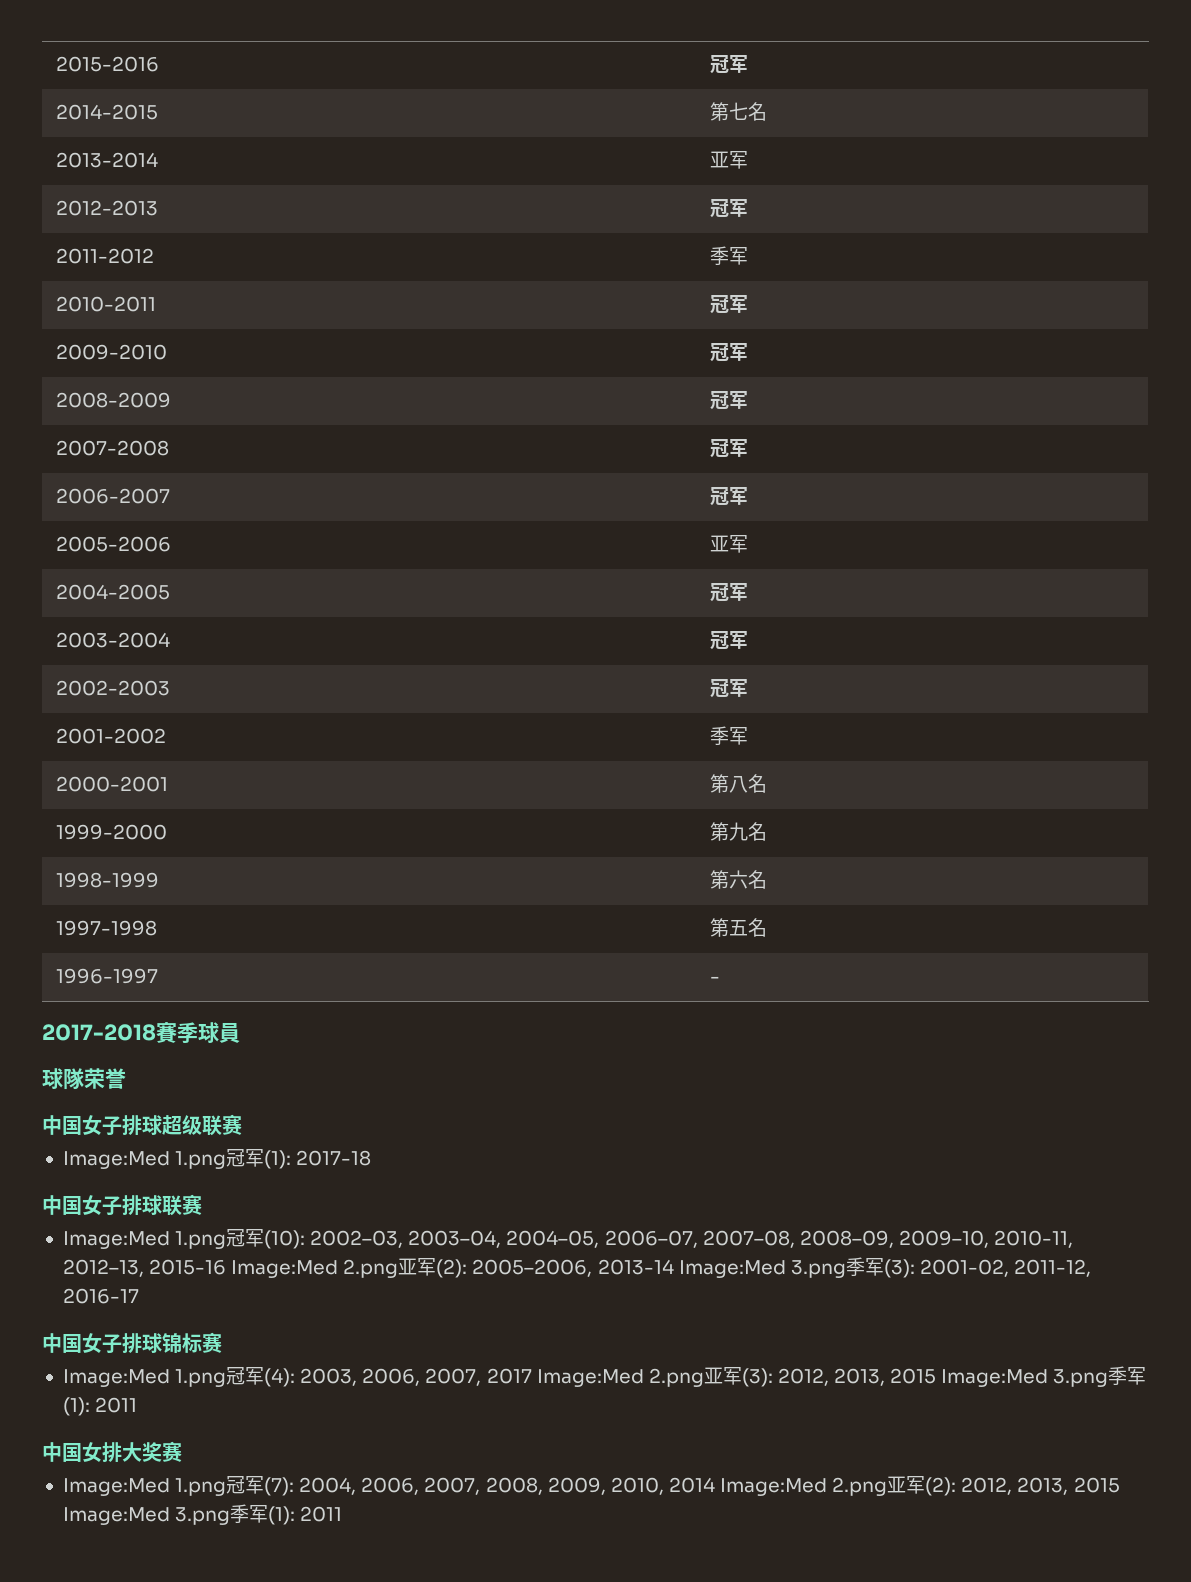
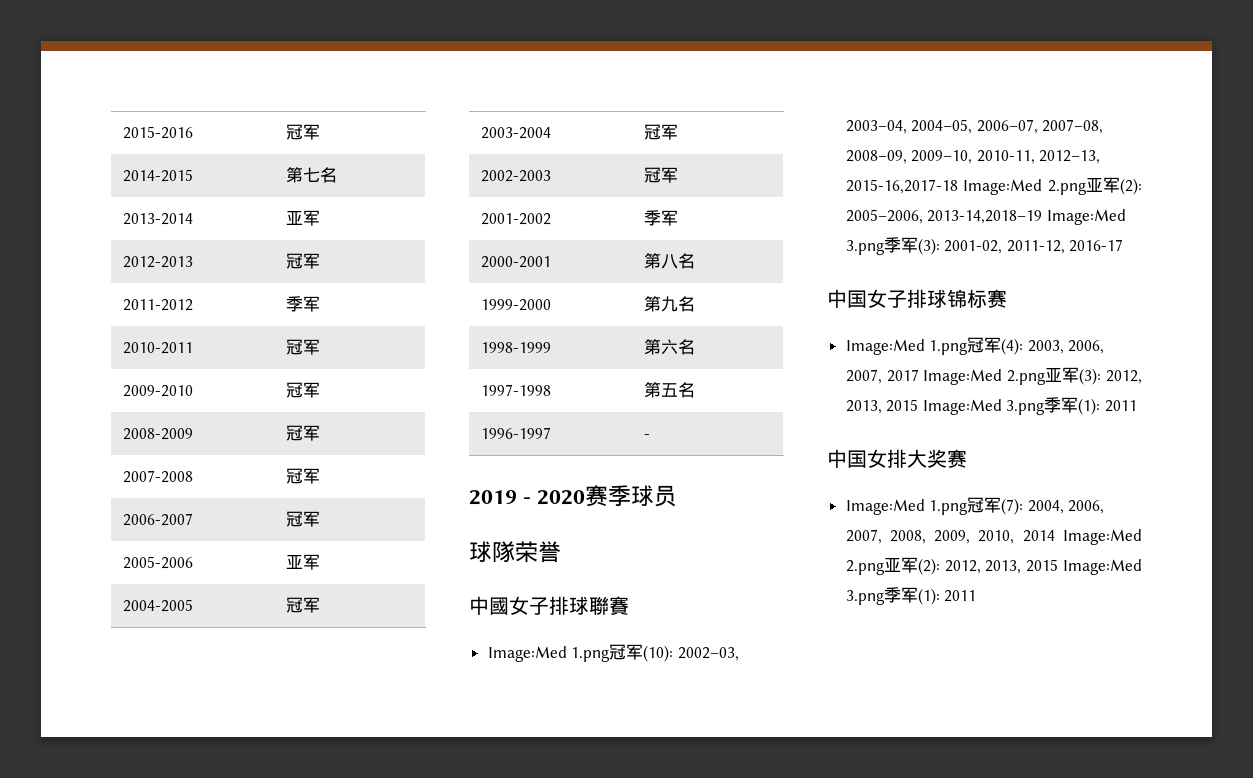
- 2017-2018賽季球員
+ 2019 - 2020赛季球员
- 中国女子排球超级联赛
- Image:Med 1.png冠军(1): 2017-18
- 中国女子排球联赛
+ 中國女子排球聯賽
- Image:Med 1.png冠军(10): 2002–03, 2003–04, 2004–05, 2006–07, 2007–08, 2008–09, 2009–10, 2010-11, 2012–13, 2015-16 Image:Med 2.png亚军(2): 2005–2006, 2013-14 Image:Med 3.png季军(3): 2001-02, 2011-12, 2016-17
+ Image:Med 1.png冠军(10): 2002–03, 2003–04, 2004–05, 2006–07, 2007–08, 2008–09, 2009–10, 2010-11, 2012–13, 2015-16,2017-18 Image:Med 2.png亚军(2): 2005–2006, 2013-14,2018–19 Image:Med 3.png季军(3): 2001-02, 2011-12, 2016-17

